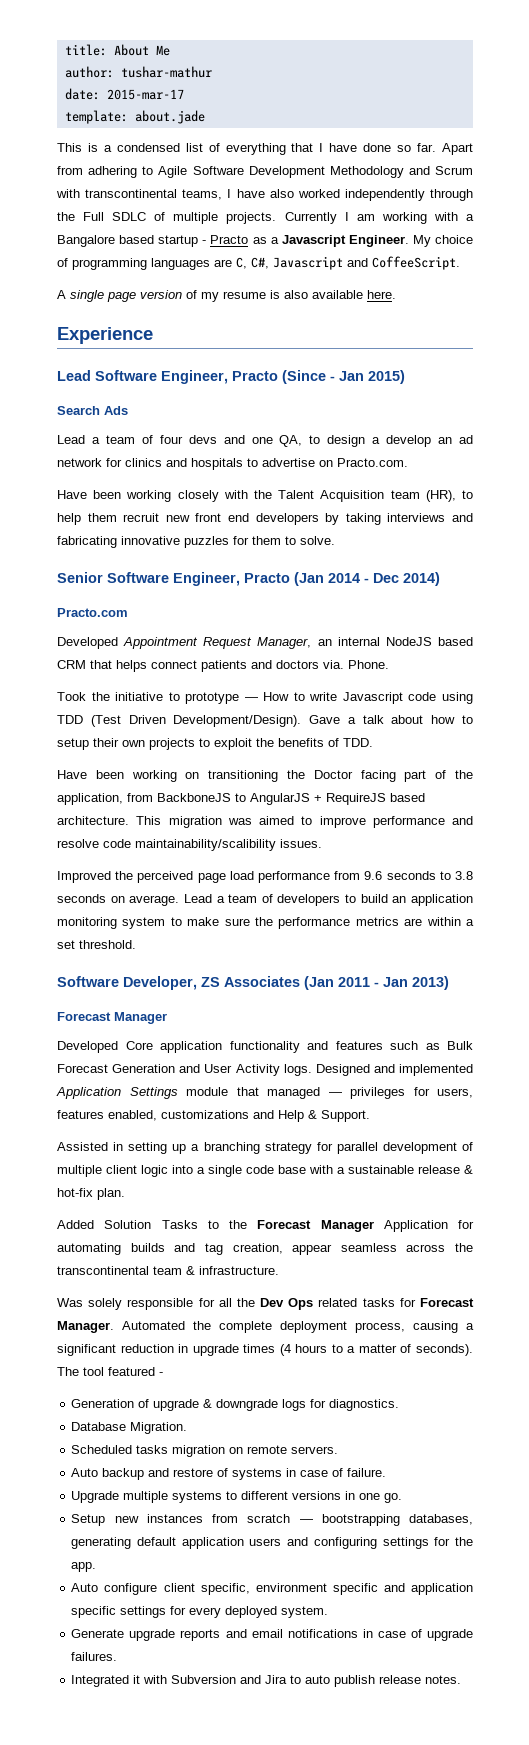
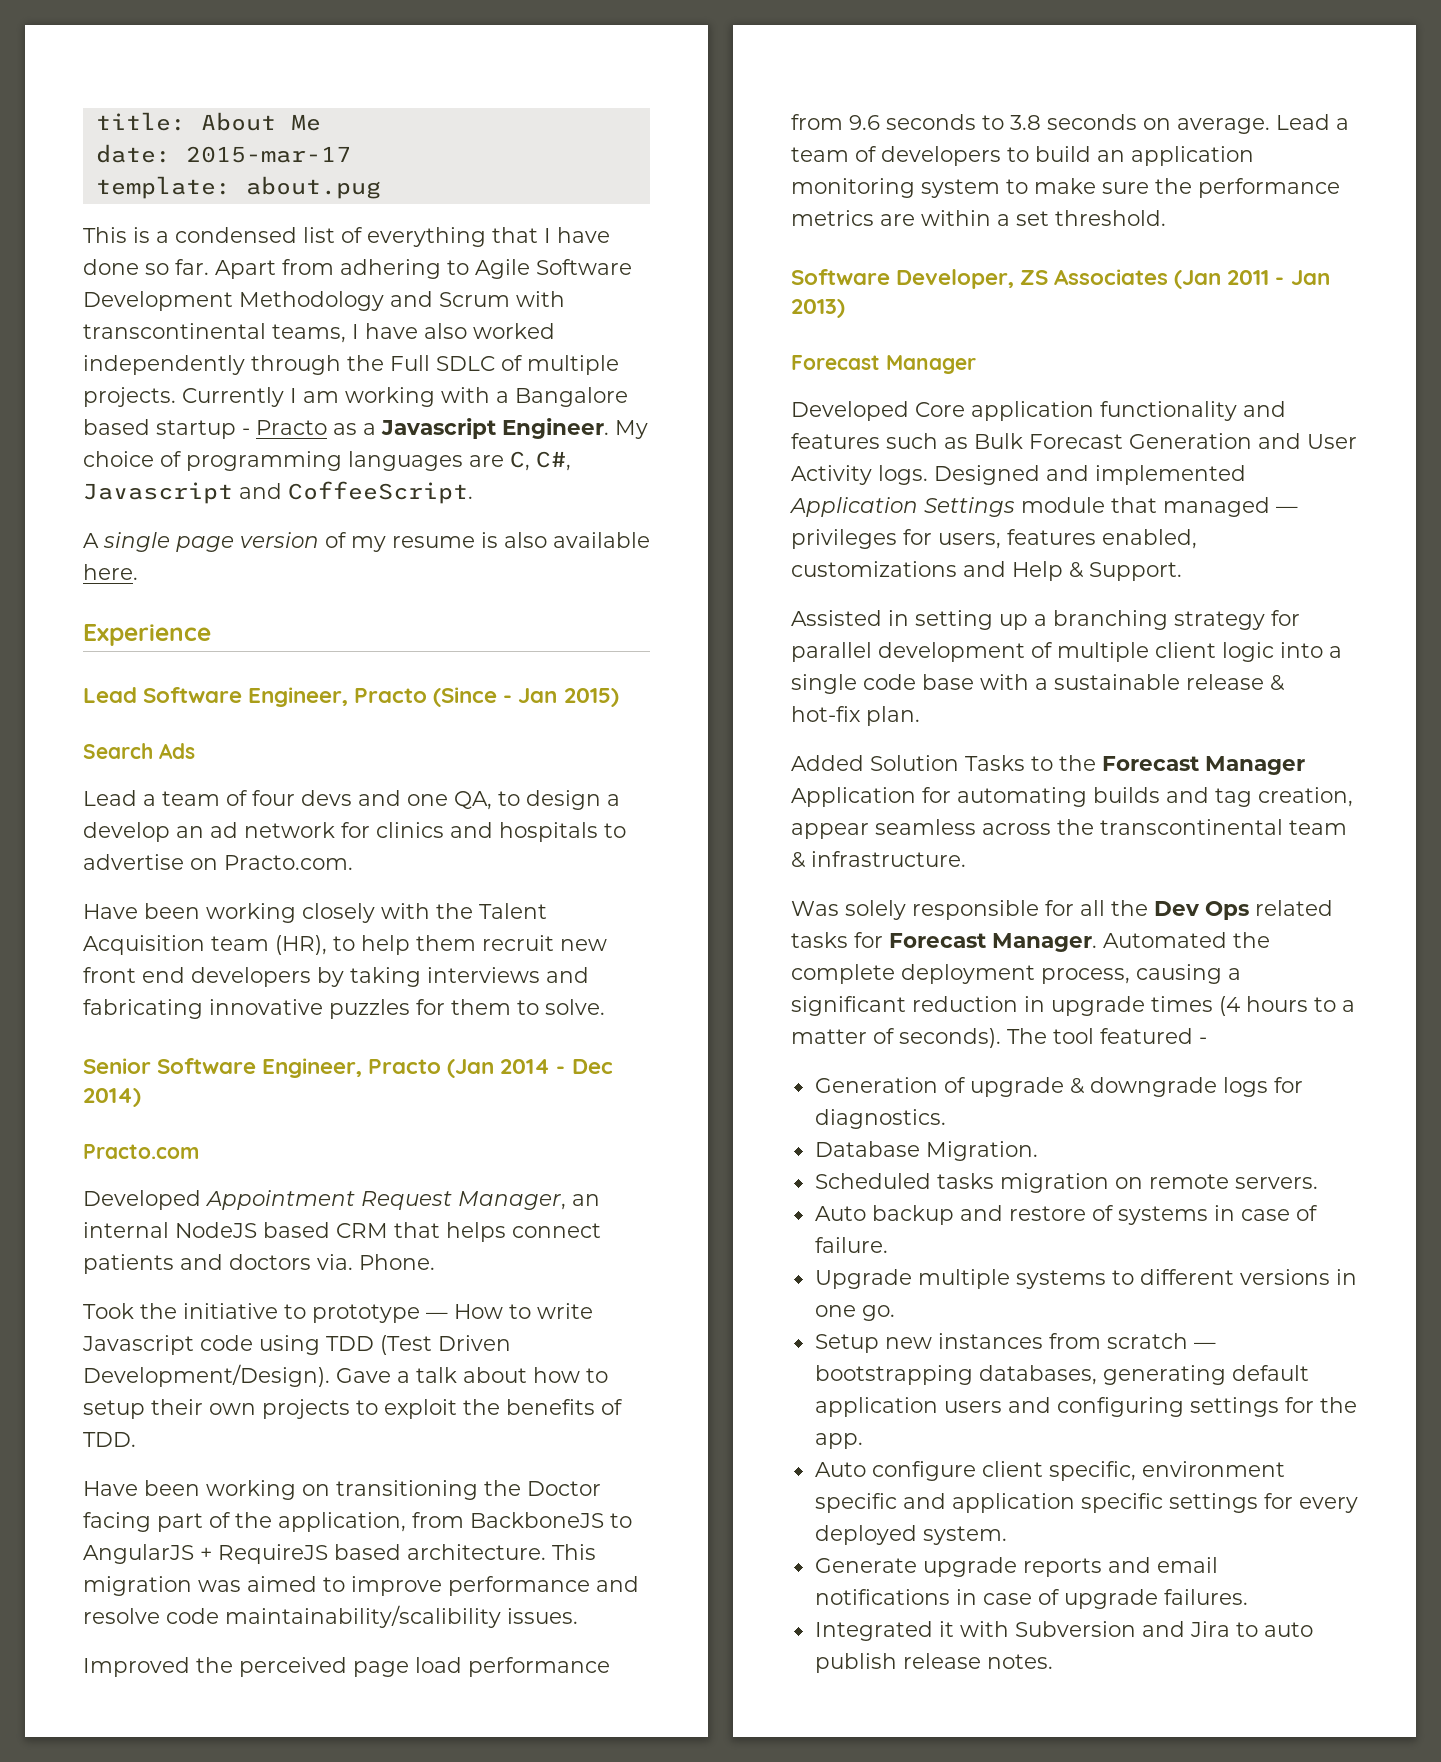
- author: tushar-mathur
- template: about.jade
+ template: about.pug

